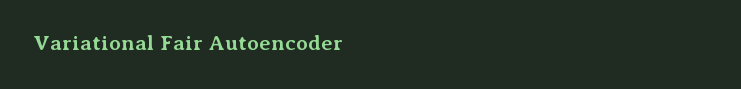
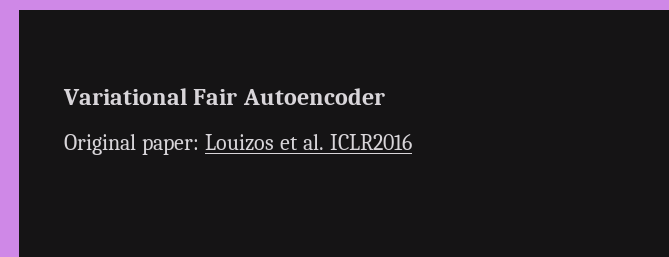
+ Original paper: Louizos et al. ICLR2016

